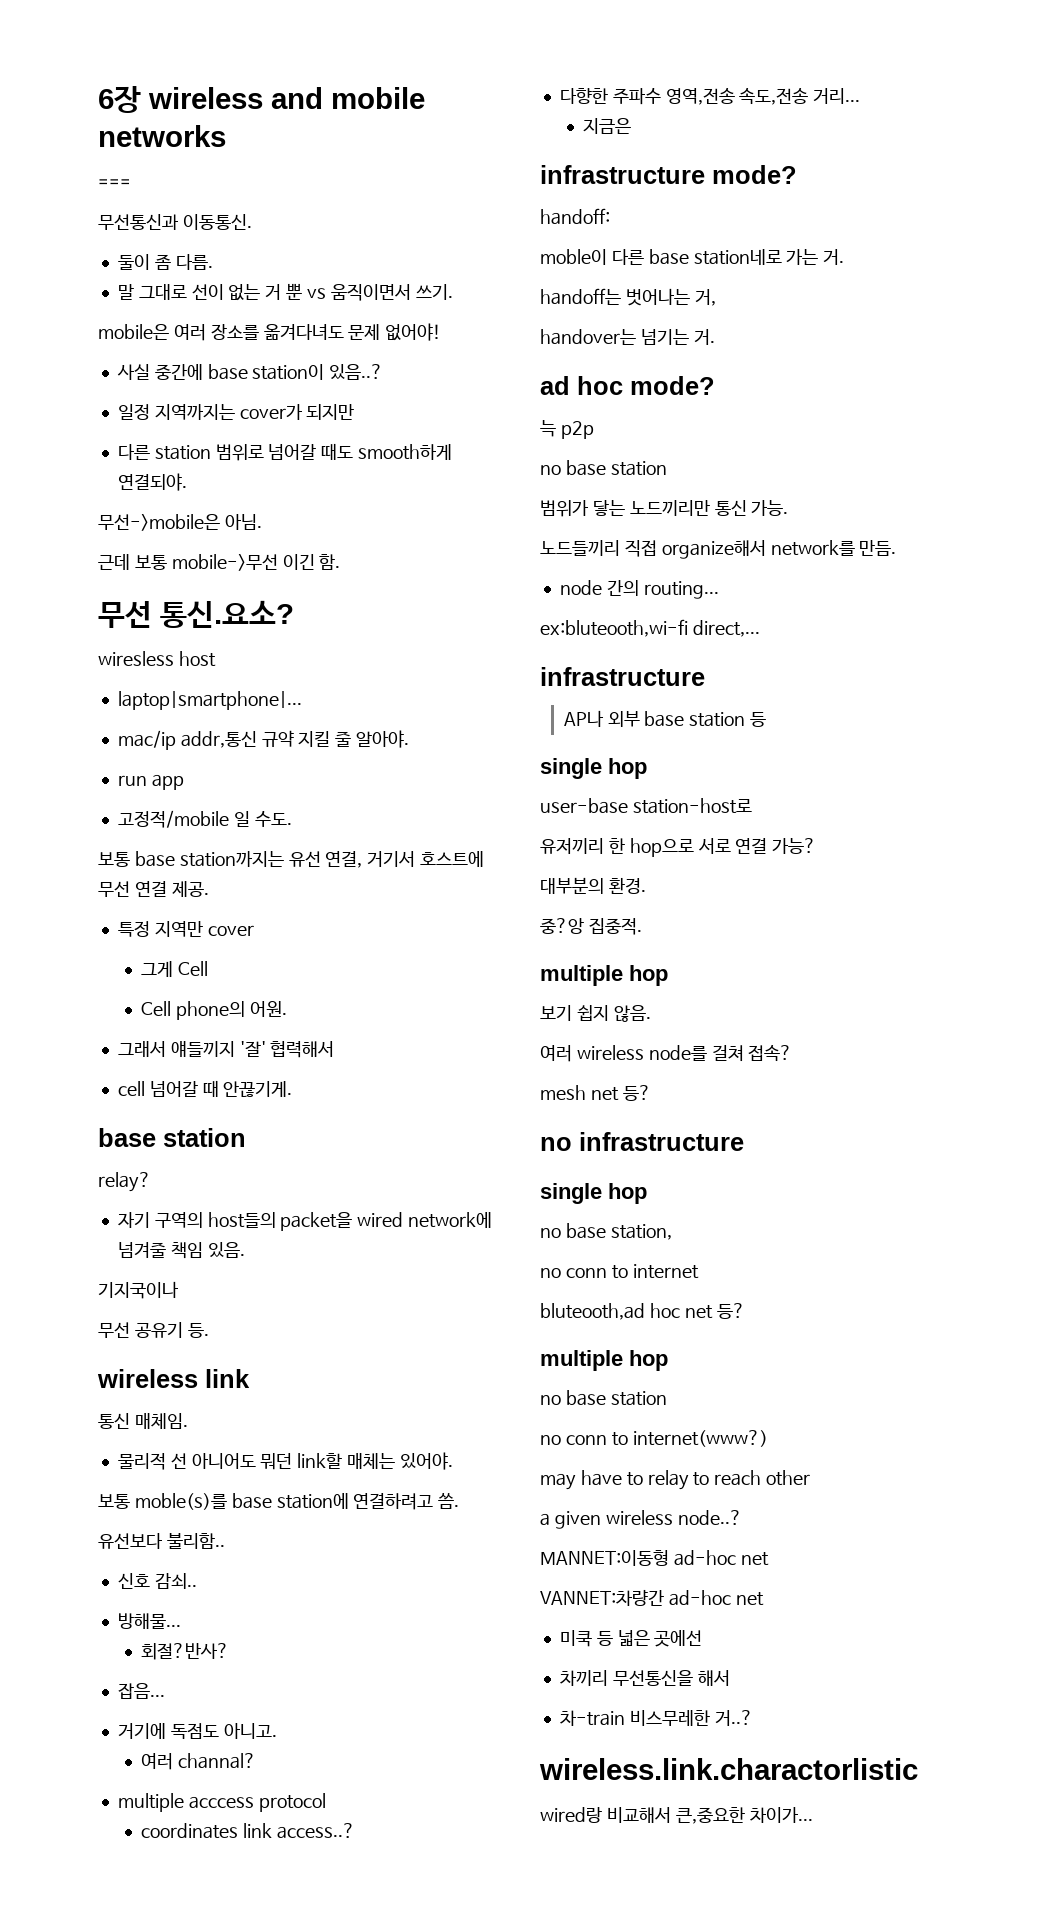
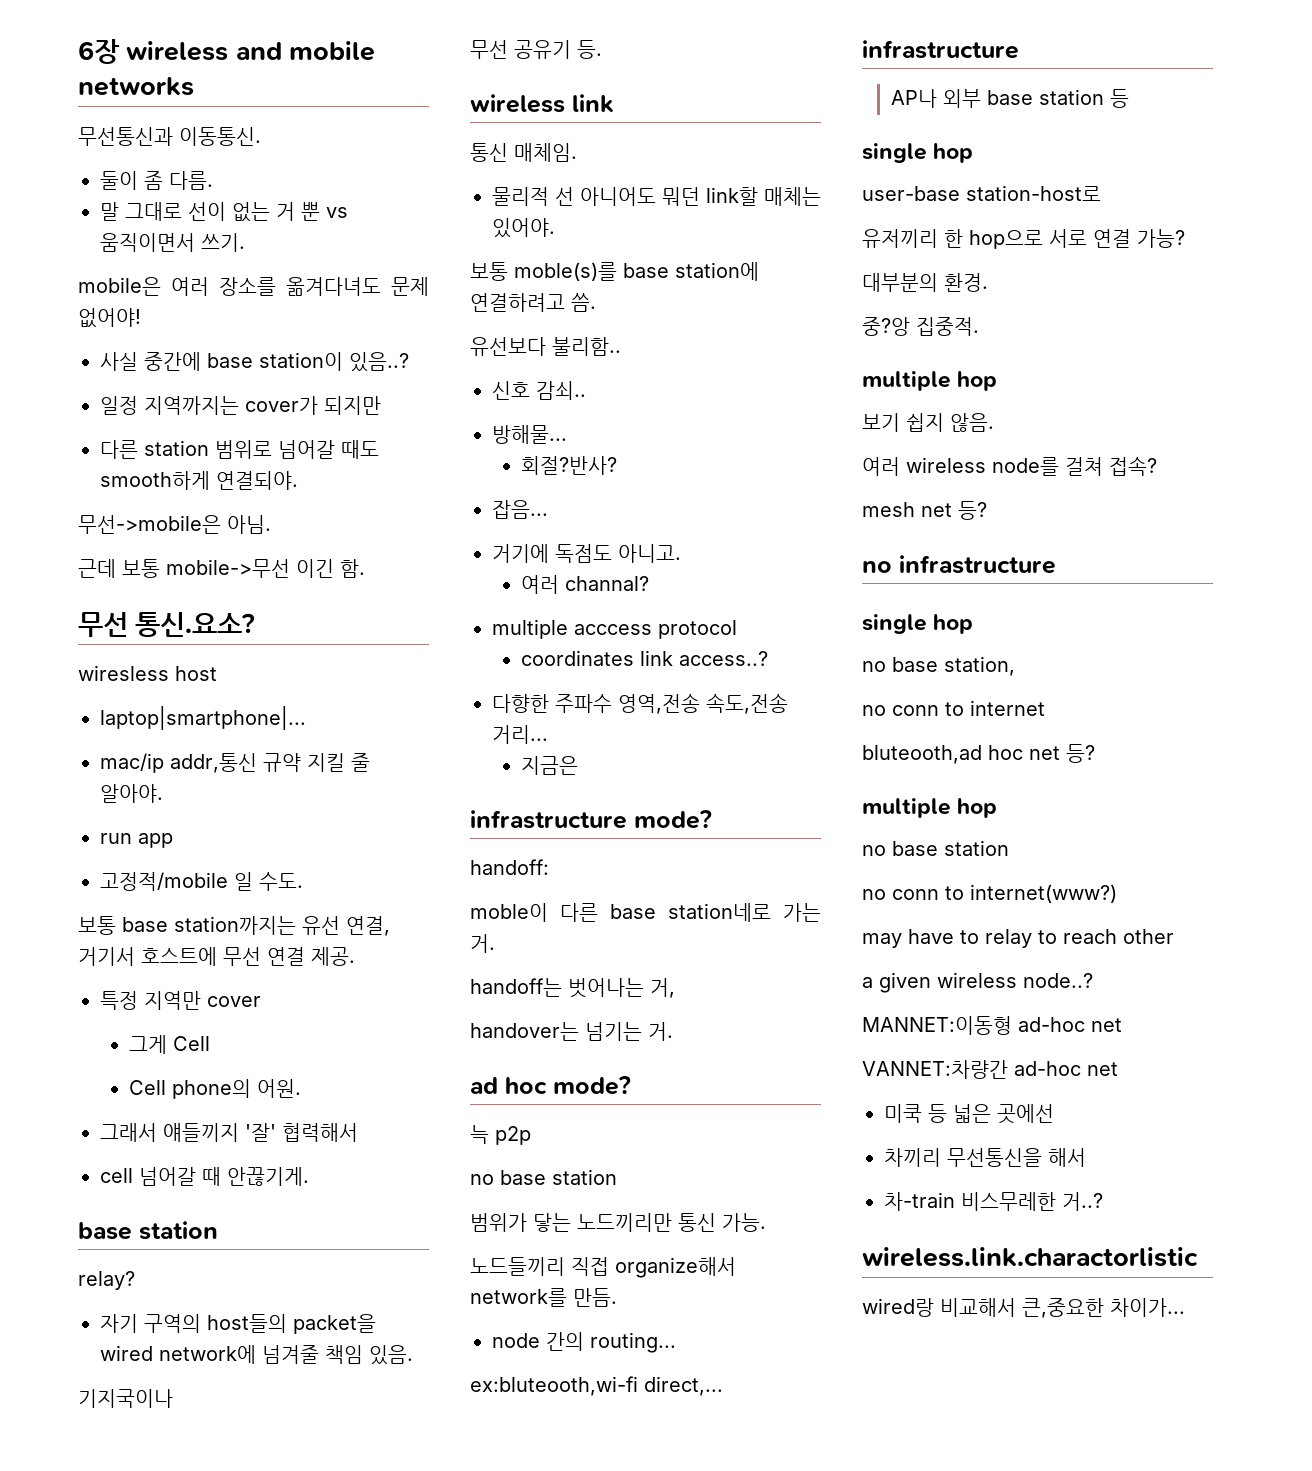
- ===

